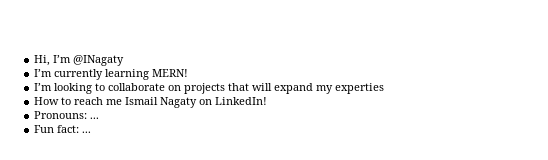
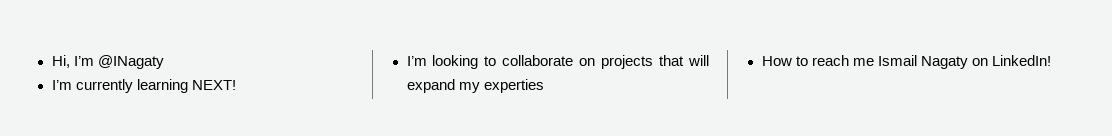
- I’m currently learning MERN!
+ I’m currently learning NEXT!
- Pronouns: ...
- Fun fact: ...

